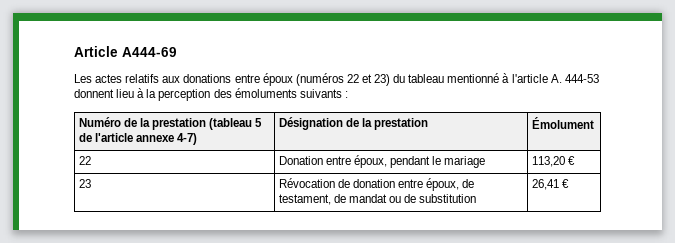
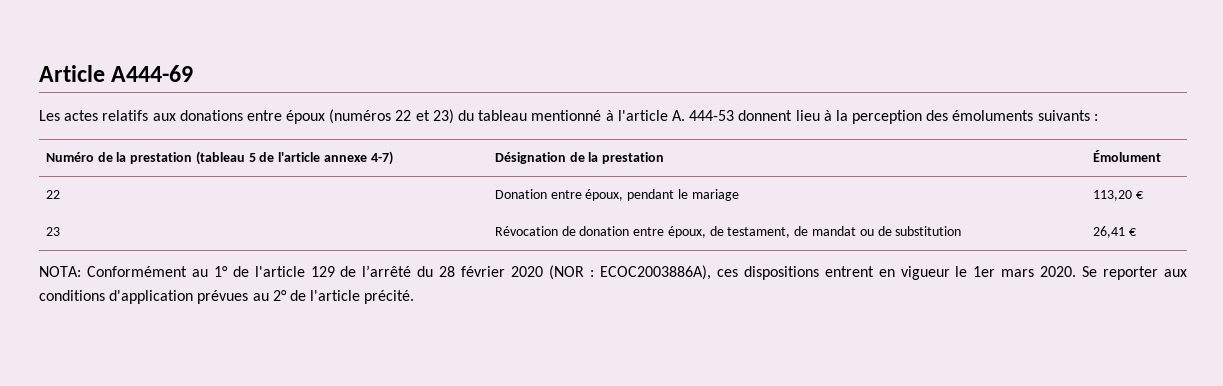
+ NOTA: Conformément au 1° de l'article 129 de l’arrêté du 28 février 2020 (NOR : ECOC2003886A), ces dispositions entrent en vigueur le 1er mars 2020. Se reporter aux conditions d'application prévues au 2° de l'article précité.

